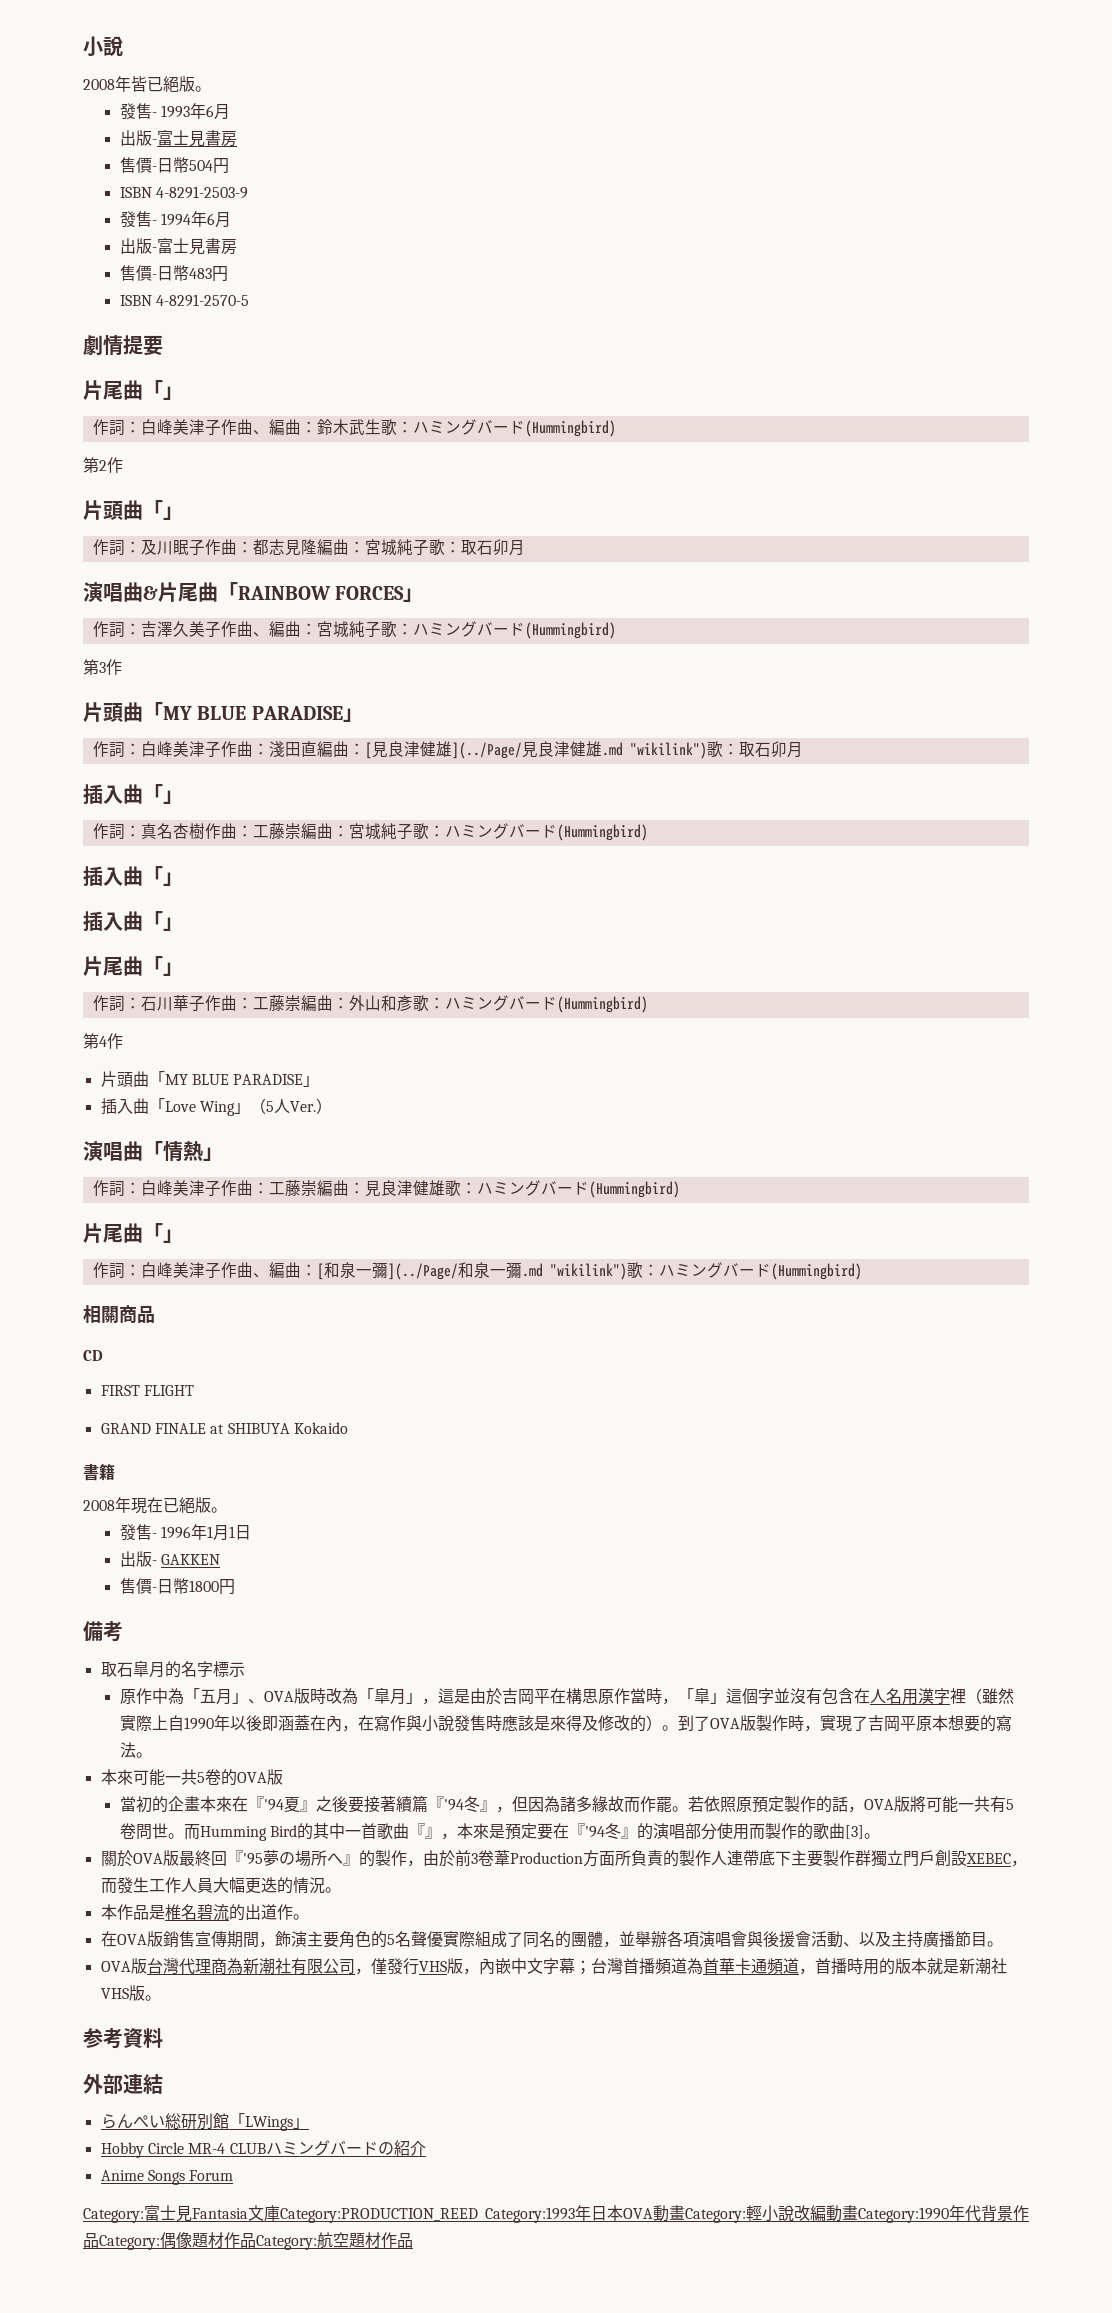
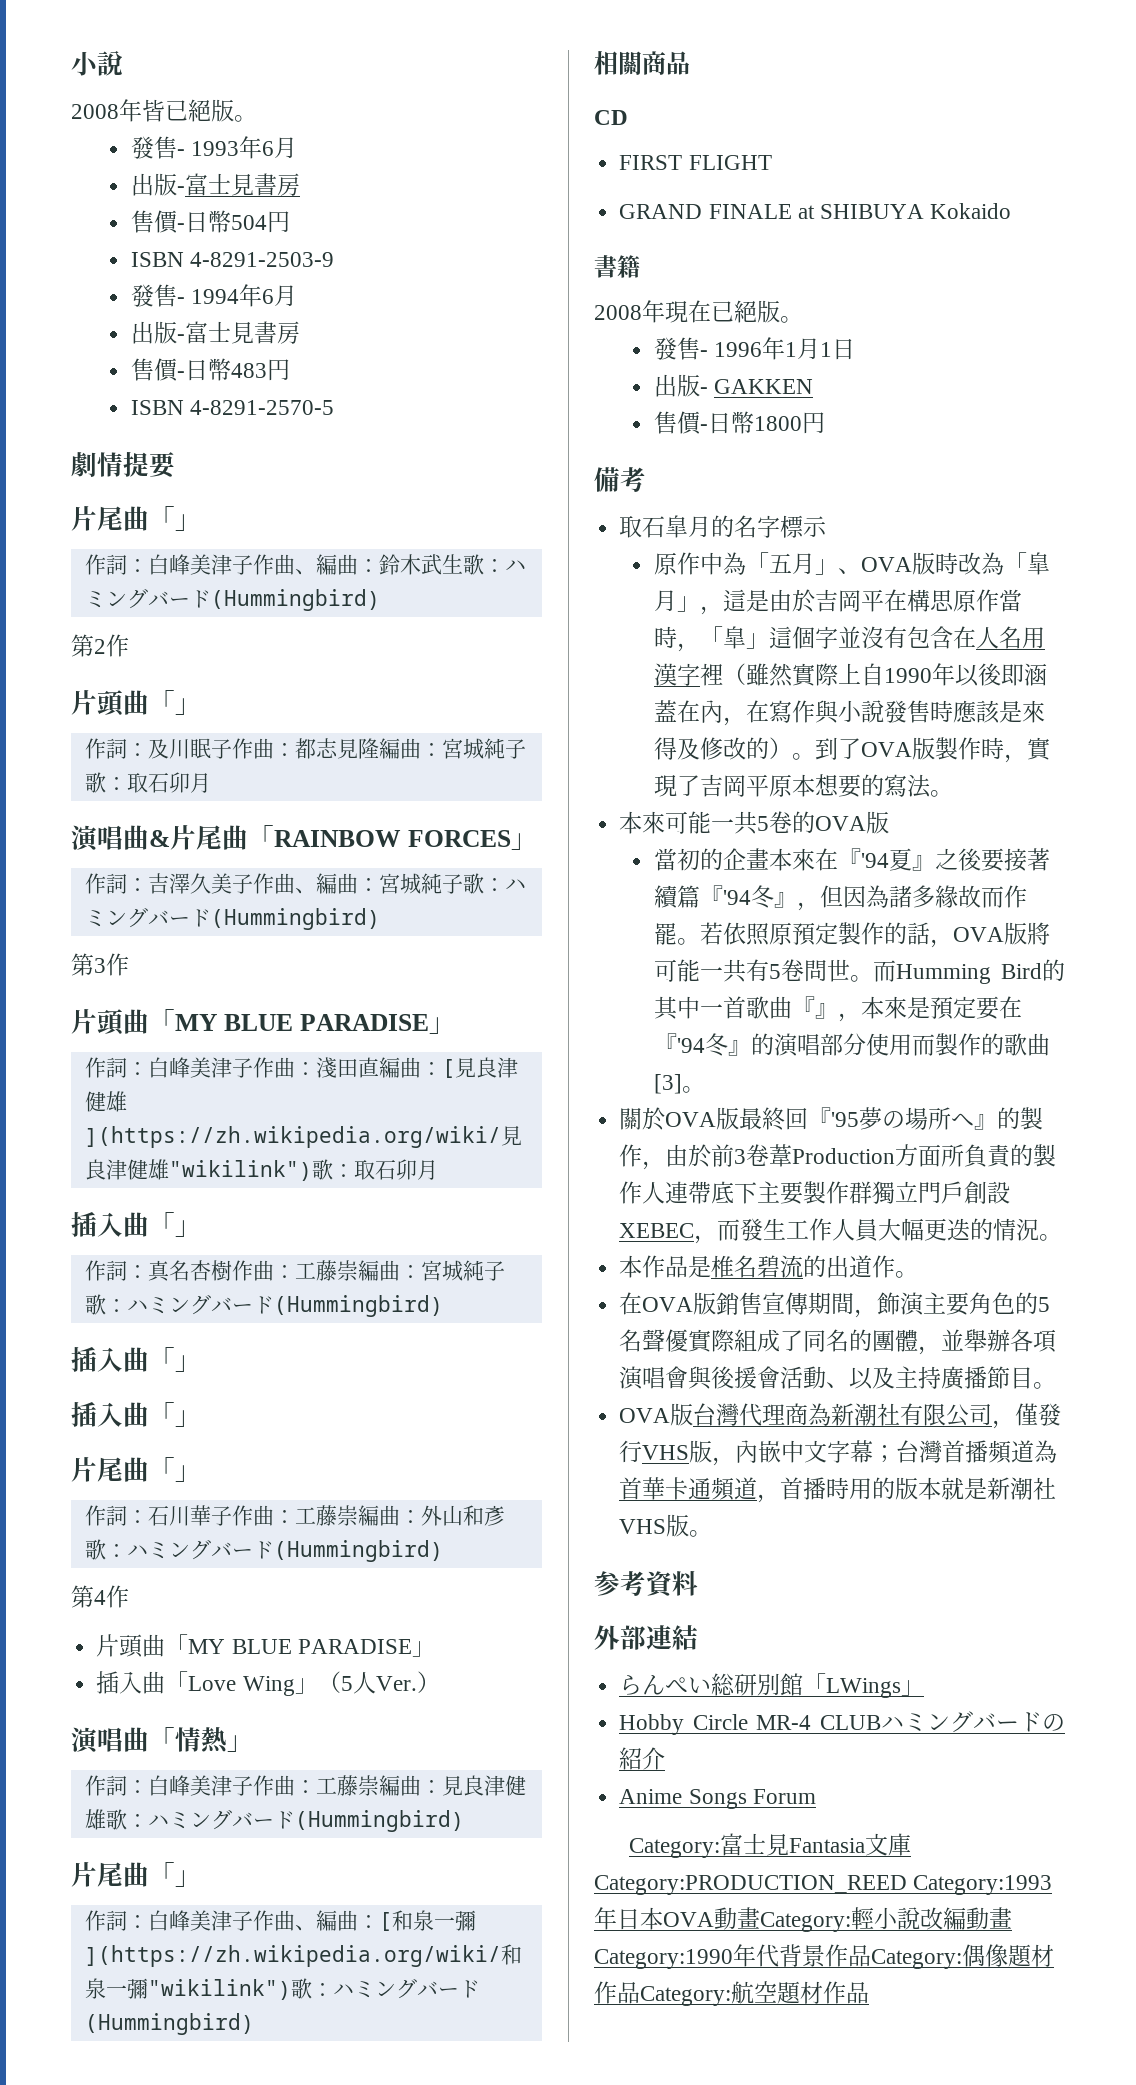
- 作詞：白峰美津子作曲：淺田直編曲：[見良津健雄](../Page/見良津健雄.md "wikilink")歌：取石卯月
+ 作詞：白峰美津子作曲：淺田直編曲：[見良津健雄](https://zh.wikipedia.org/wiki/見良津健雄"wikilink")歌：取石卯月
- 作詞：白峰美津子作曲、編曲：[和泉一彌](../Page/和泉一彌.md "wikilink")歌：ハミングバード(Hummingbird)
+ 作詞：白峰美津子作曲、編曲：[和泉一彌](https://zh.wikipedia.org/wiki/和泉一彌"wikilink")歌：ハミングバード(Hummingbird)

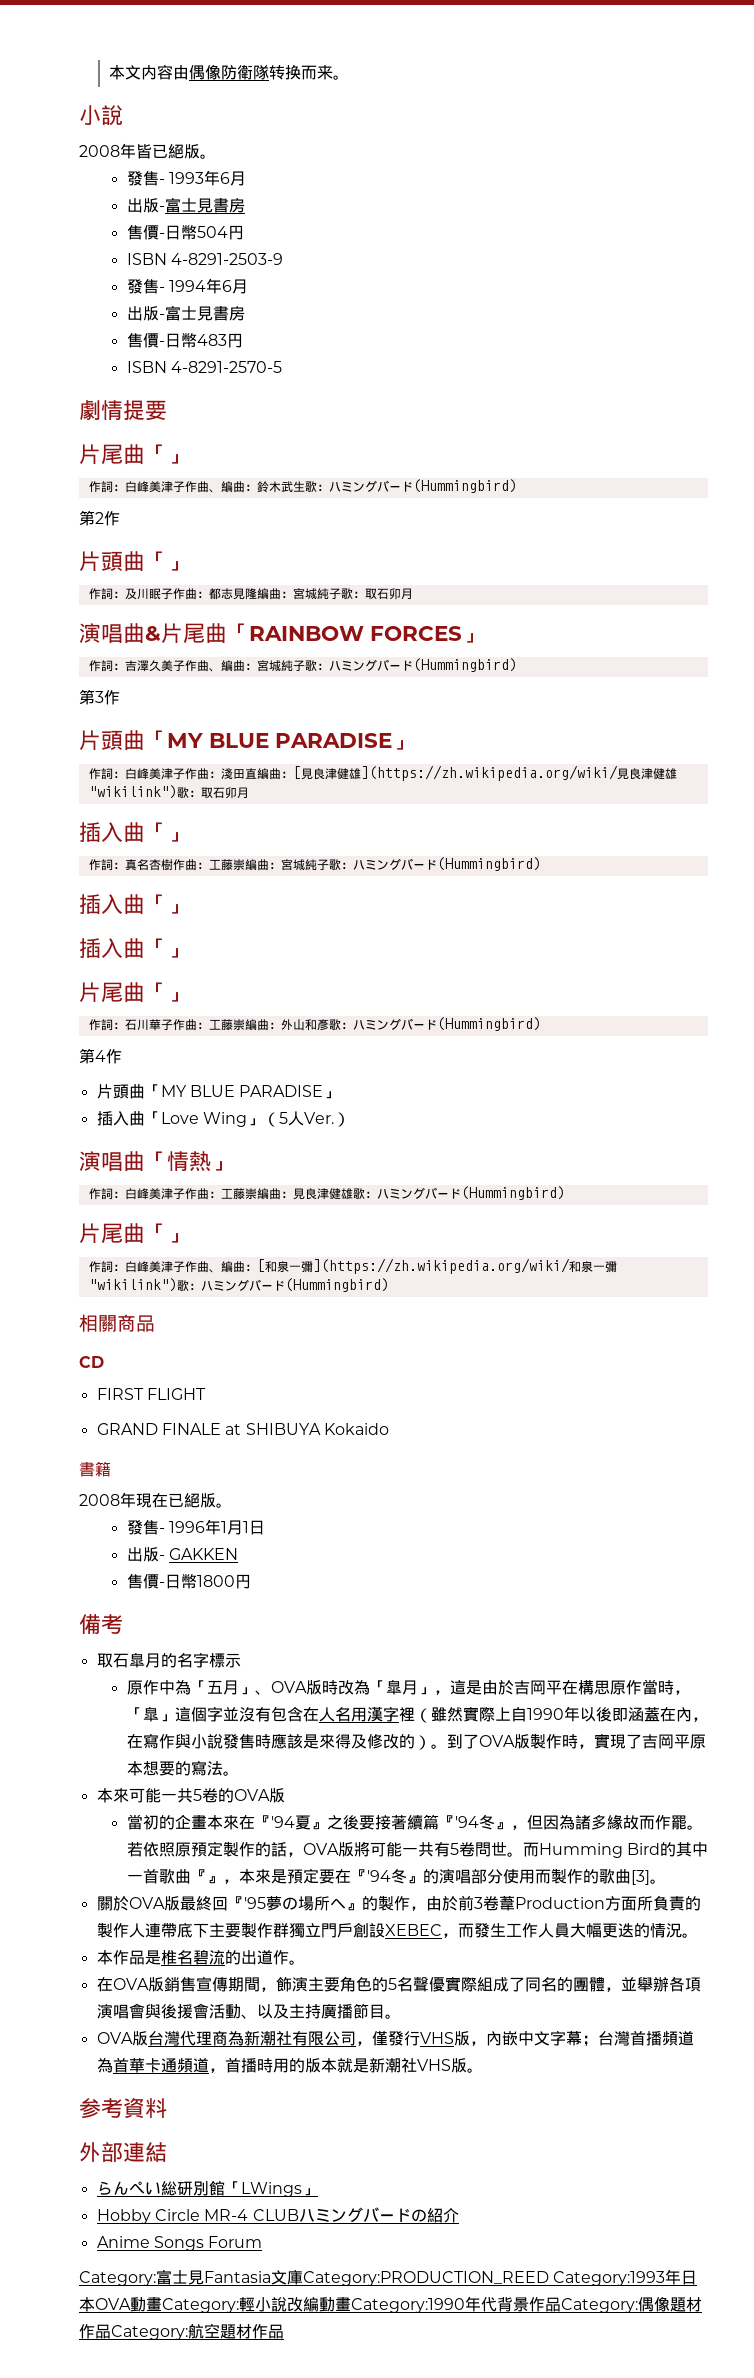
+ 本文内容由偶像防衛隊转换而来。

